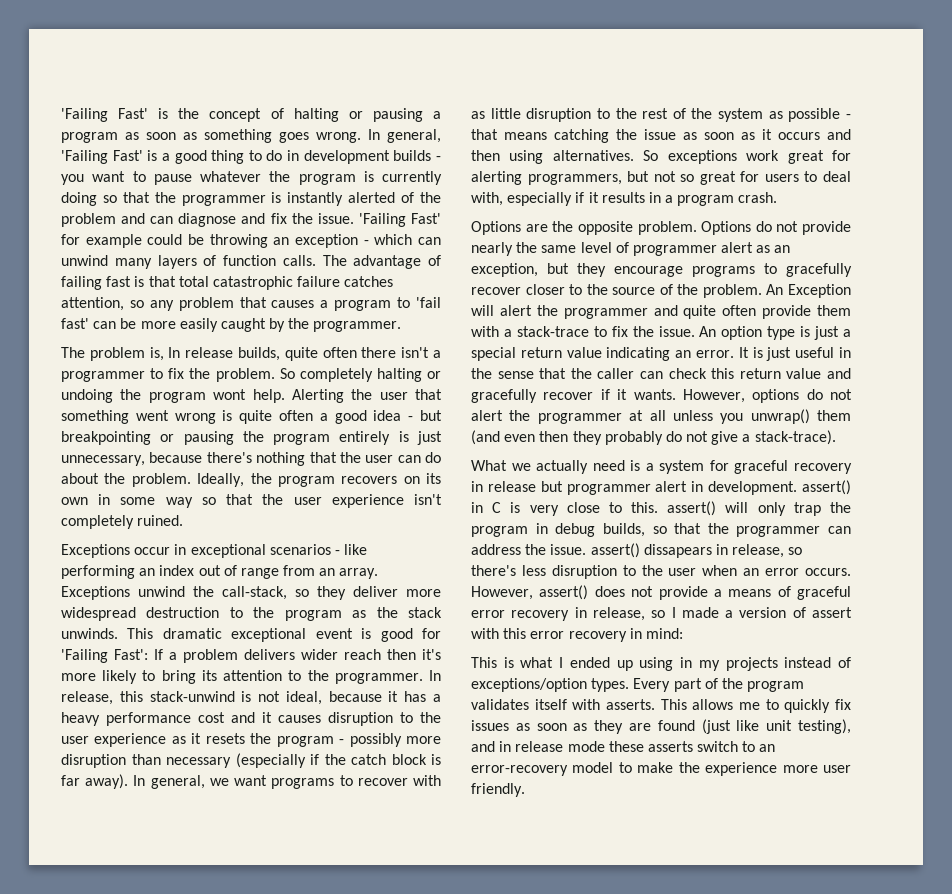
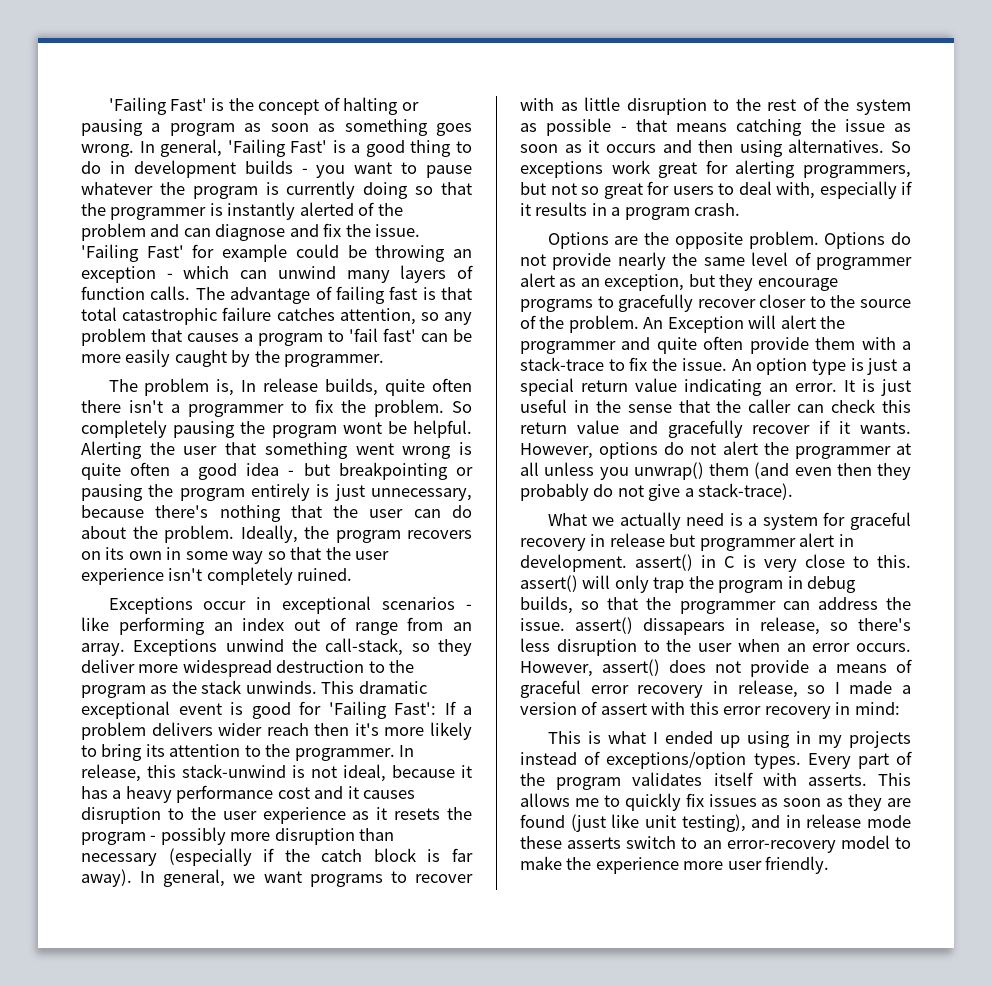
- So completely halting or undoing the program wont help.
+ So completely pausing the program wont be helpful.

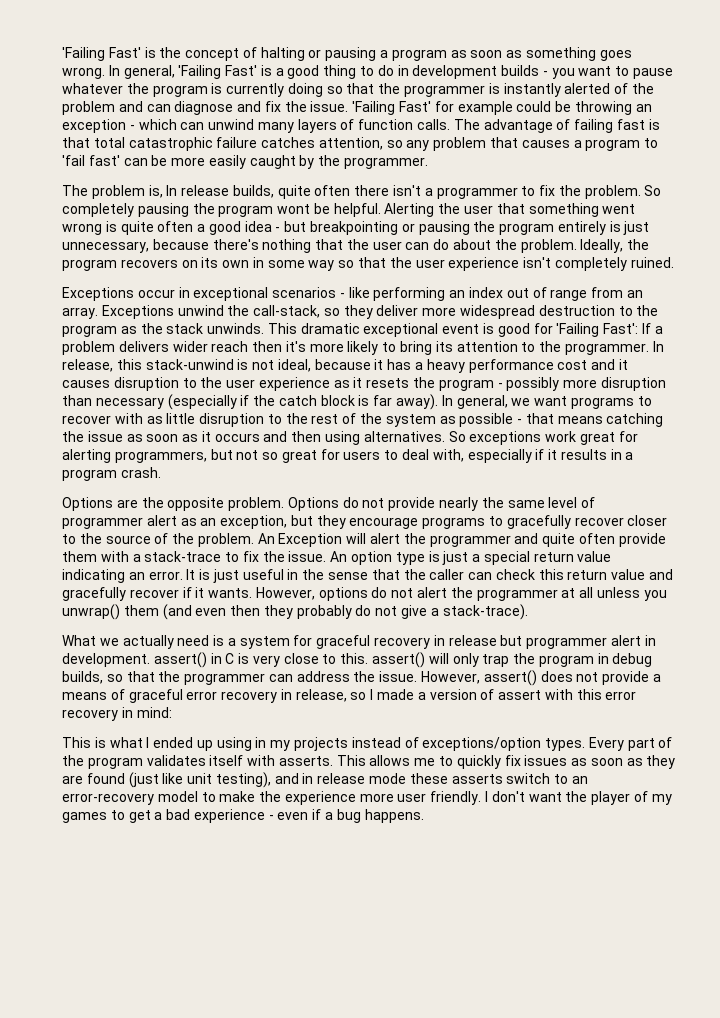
- What we actually need is a system for graceful recovery in release but programmer alert in development. assert() in C is very close to this. assert() will only trap the program in debug builds, so that the programmer can address the issue. assert() dissapears in release, so there's less disruption to the user when an error occurs.
+ What we actually need is a system for graceful recovery in release but programmer alert in development. assert() in C is very close to this. assert() will only trap the program in debug builds, so that the programmer can address the issue.
+ I don't want the player of my games to get a bad experience - even if a bug happens.

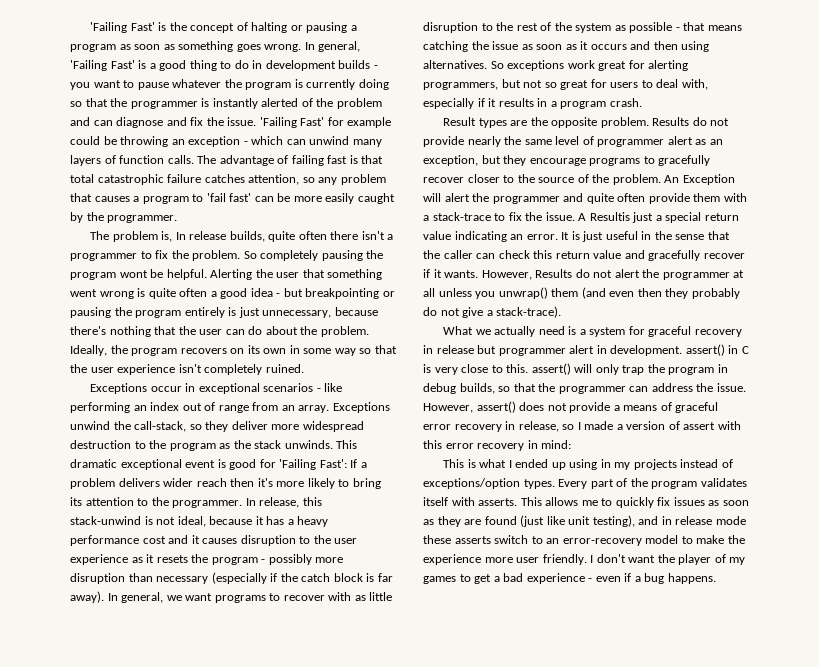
- Options are the opposite problem.
+ Result types are the opposite problem.
- Options do not provide nearly the same level of programmer alert as an exception, but they encourage programs to gracefully recover closer to the source of the problem.
+ Results do not provide nearly the same level of programmer alert as an exception, but they encourage programs to gracefully recover closer to the source of the problem.
- An option type is just a special return value indicating an error.
+ A Resultis just a special return value indicating an error.
- However, options do not alert the programmer at all unless you unwrap() them (and even then they probably do not give a stack-trace).
+ However, Results do not alert the programmer at all unless you unwrap() them (and even then they probably do not give a stack-trace).

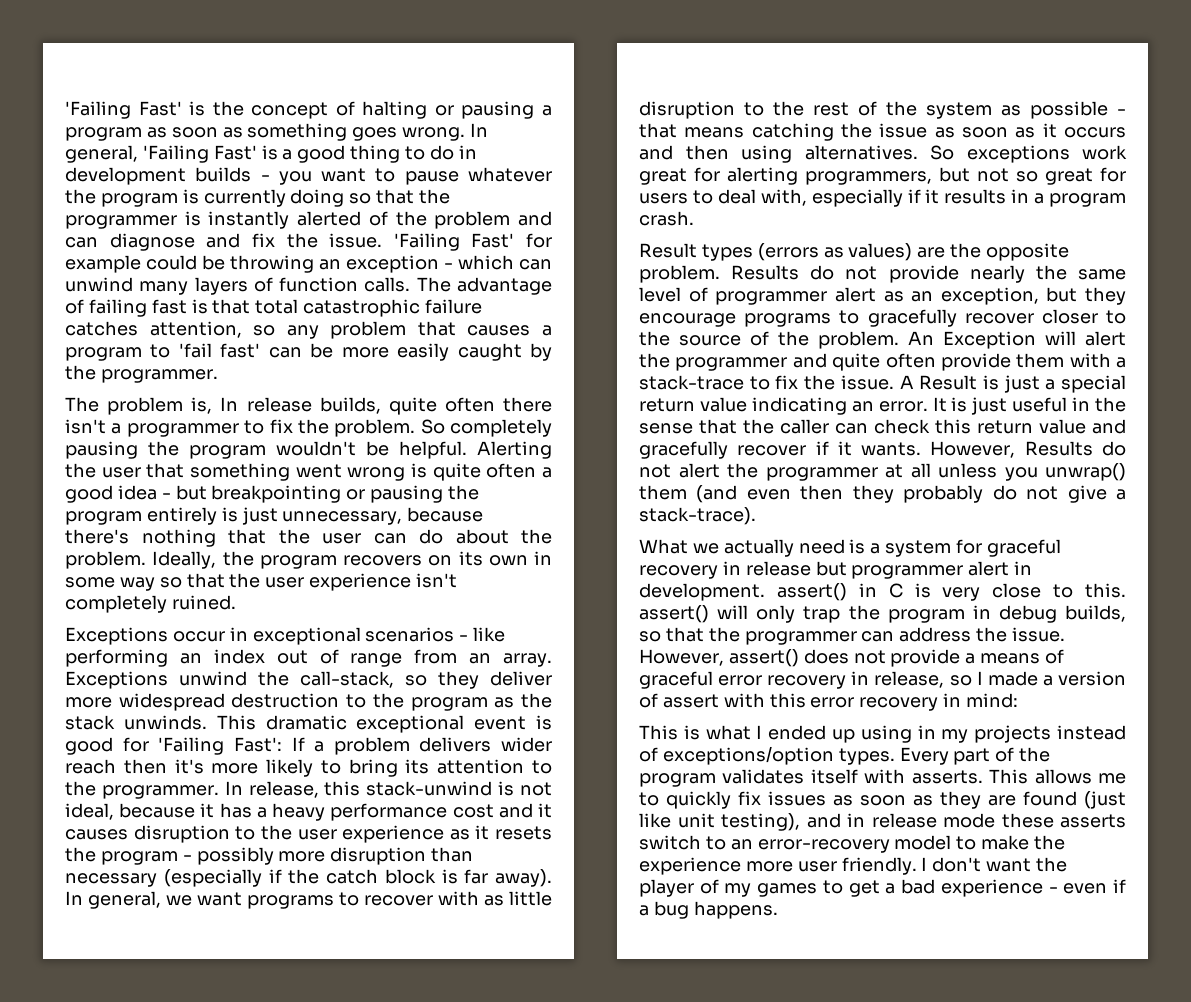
- So completely pausing the program wont be helpful.
+ So completely pausing the program wouldn't be helpful.
- Result types are the opposite problem.
+ Result types (errors as values) are the opposite problem.
- A Resultis just a special return value indicating an error.
+ A Result is just a special return value indicating an error.

